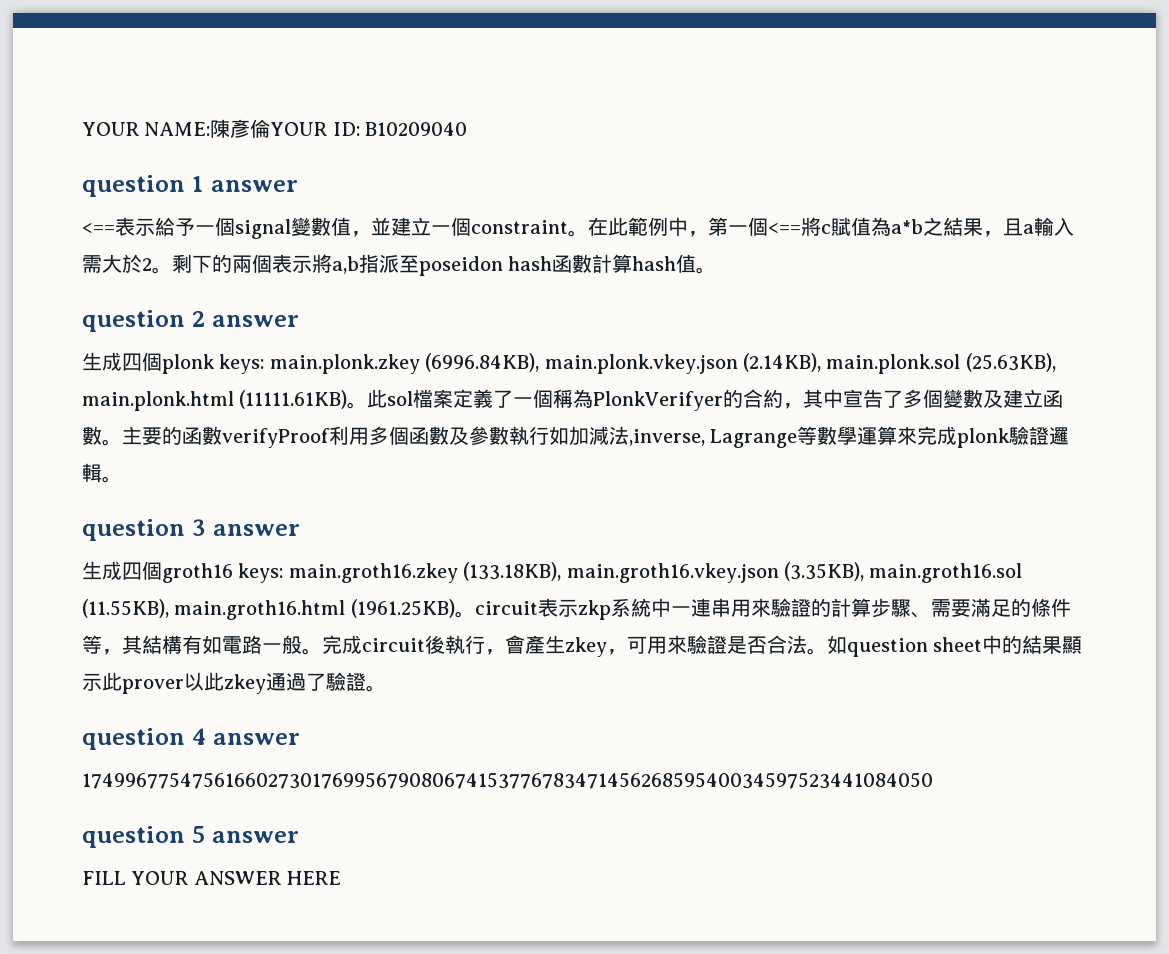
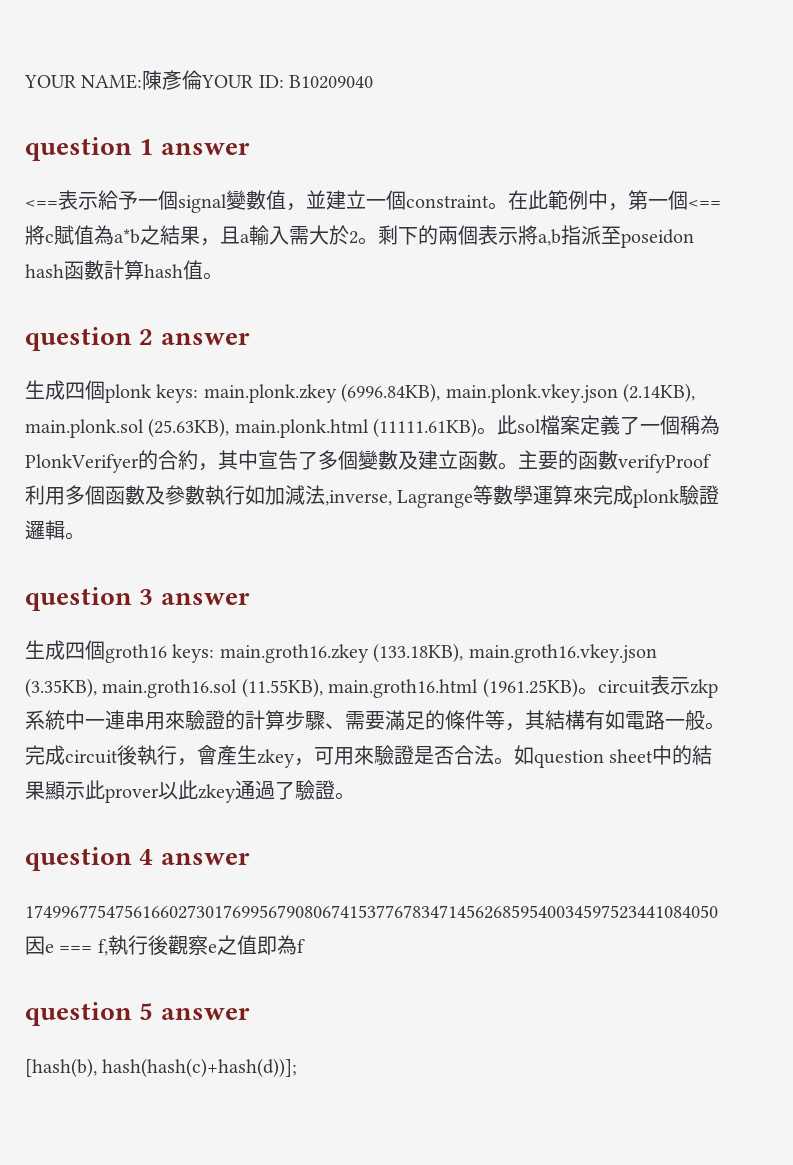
- 17499677547561660273017699567908067415377678347145626859540034597523441084050
+ 17499677547561660273017699567908067415377678347145626859540034597523441084050因e === f,執行後觀察e之值即為f
- FILL YOUR ANSWER HERE
+ [hash(b), hash(hash(c)+hash(d))];

